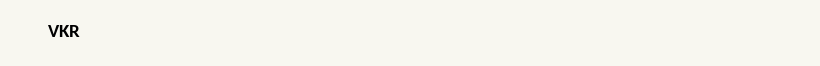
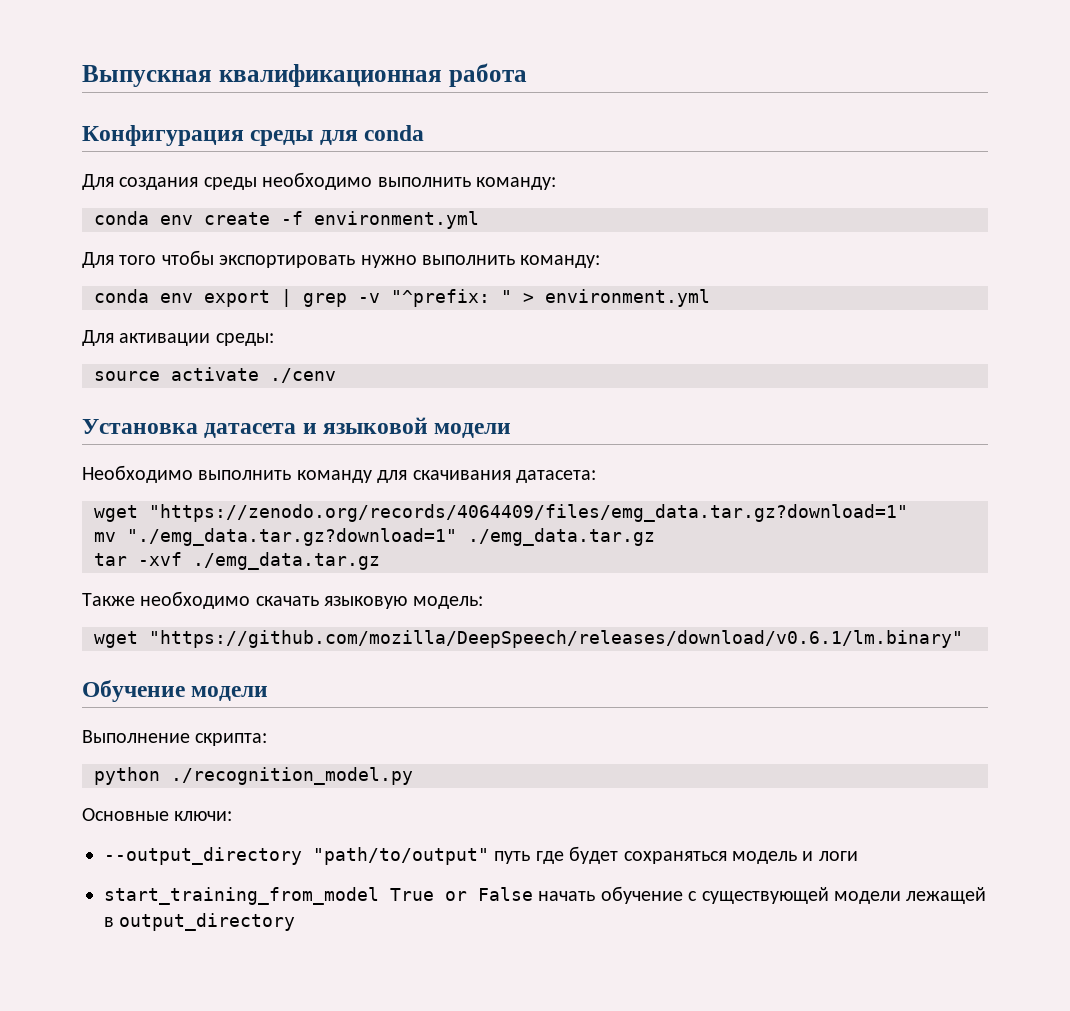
- VKR
+ Выпускная квалификационная работа
+ Конфигурация среды для conda
+ Для создания среды необходимо выполнить команду:
+ conda env create -f environment.yml
+ Для того чтобы экспортировать нужно выполнить команду:
+ conda env export | grep -v "^prefix: " > environment.yml
+ Для активации среды:
+ source activate ./cenv
+ Установка датасета и языковой модели
+ Необходимо выполнить команду для скачивания датасета:
+ wget "https://zenodo.org/records/4064409/files/emg_data.tar.gz?download=1"
+ mv "./emg_data.tar.gz?download=1" ./emg_data.tar.gz
+ tar -xvf ./emg_data.tar.gz
+ Также необходимо скачать языковую модель:
+ wget "https://github.com/mozilla/DeepSpeech/releases/download/v0.6.1/lm.binary"
+ Обучение модели
+ Выполнение скрипта:
+ python ./recognition_model.py
+ Основные ключи:
+ --output_directory "path/to/output" путь где будет сохраняться модель и логи
+ start_training_from_model True or False начать обучение с существующей модели лежащей в output_directory

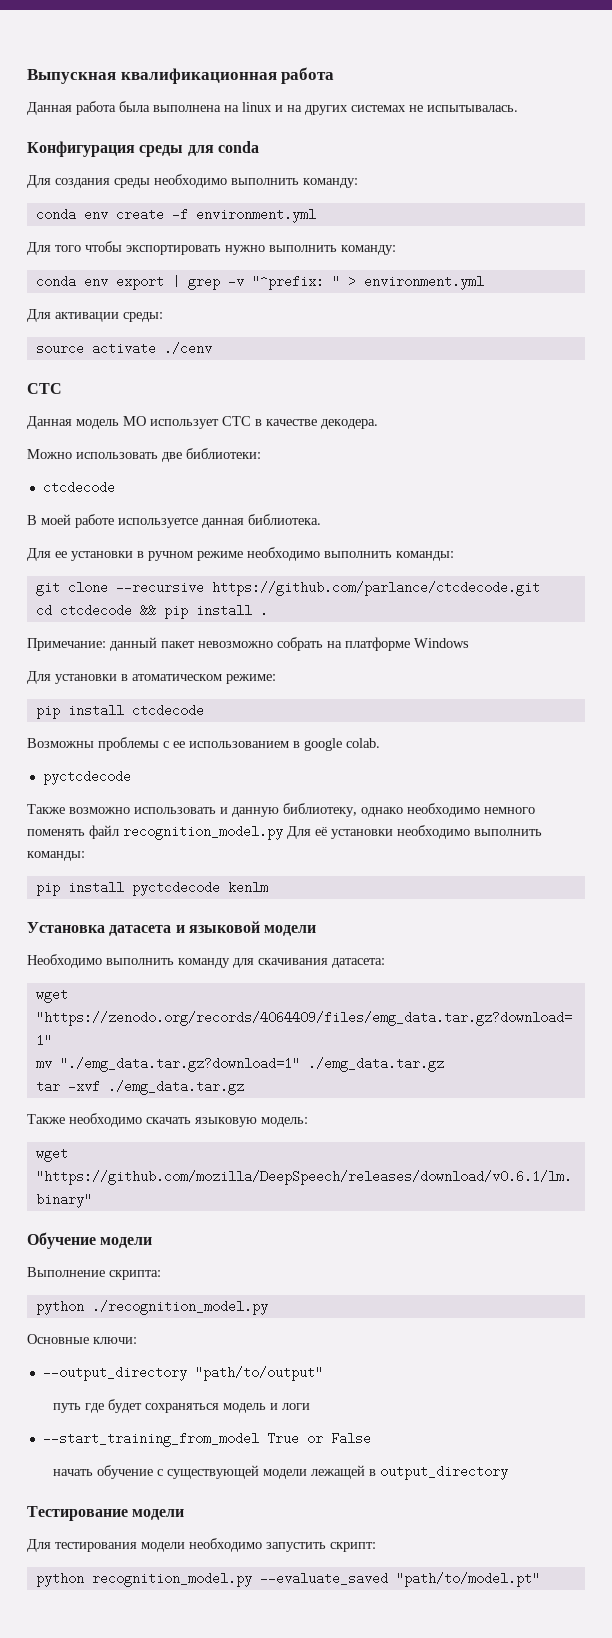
+ Данная работа была выполнена на linux и на других системах не испытывалась.
  source activate ./cenv
+ CTC
+ Данная модель МО использует CTC в качестве декодера.
+ Можно использовать две библиотеки:
+ ctcdecode
+ В моей работе используетсе данная библиотека.
+ Для ее установки в ручном режиме необходимо выполнить команды:
+ git clone --recursive https://github.com/parlance/ctcdecode.git
+ cd ctcdecode && pip install .
+ Примечание: данный пакет невозможно собрать на платформе Windows
+ Для установки в атоматическом режиме:
+ pip install ctcdecode
+ Возможны проблемы с ее использованием в google colab.
+ pyctcdecode
+ Также возможно использовать и данную библиотеку, однако необходимо немного поменять файл recognition_model.py Для её установки необходимо выполнить команды:
+ pip install pyctcdecode kenlm
- --output_directory "path/to/output" путь где будет сохраняться модель и логи
+ --output_directory "path/to/output"
+ путь где будет сохраняться модель и логи
- start_training_from_model True or False начать обучение с существующей модели лежащей в output_directory
+ --start_training_from_model True or False
+ начать обучение с существующей модели лежащей в output_directory
+ Тестирование модели
+ Для тестирования модели необходимо запустить скрипт:
+ python recognition_model.py --evaluate_saved "path/to/model.pt"

